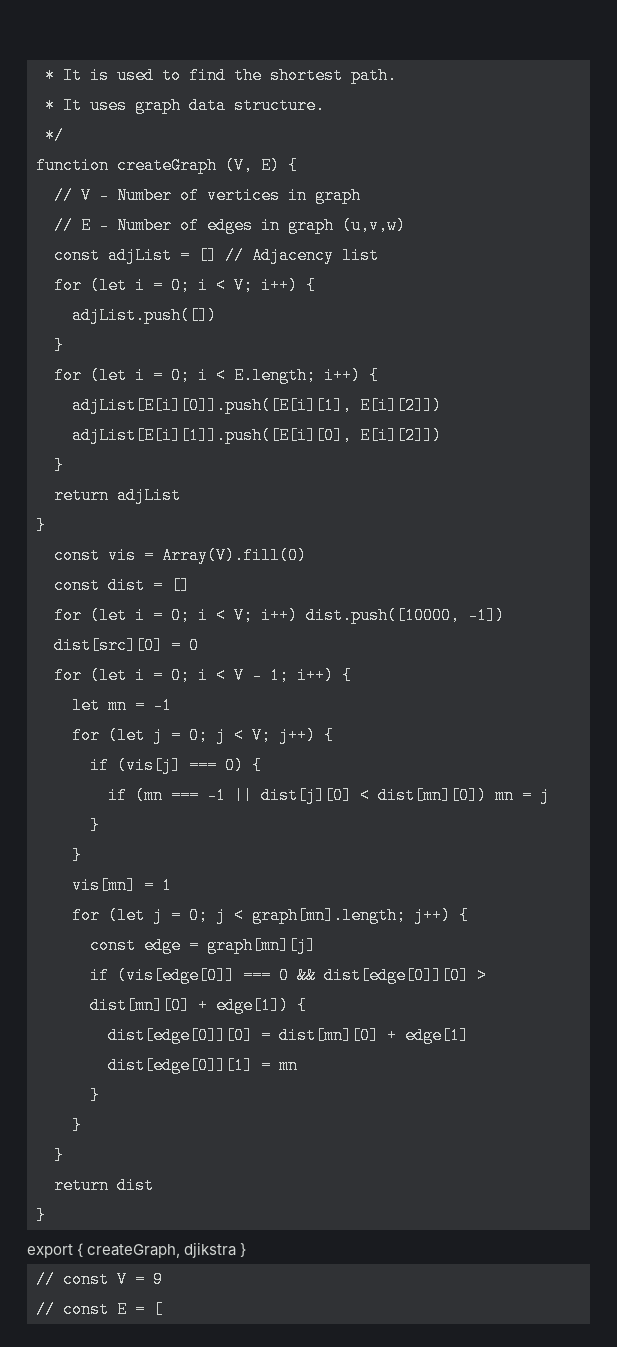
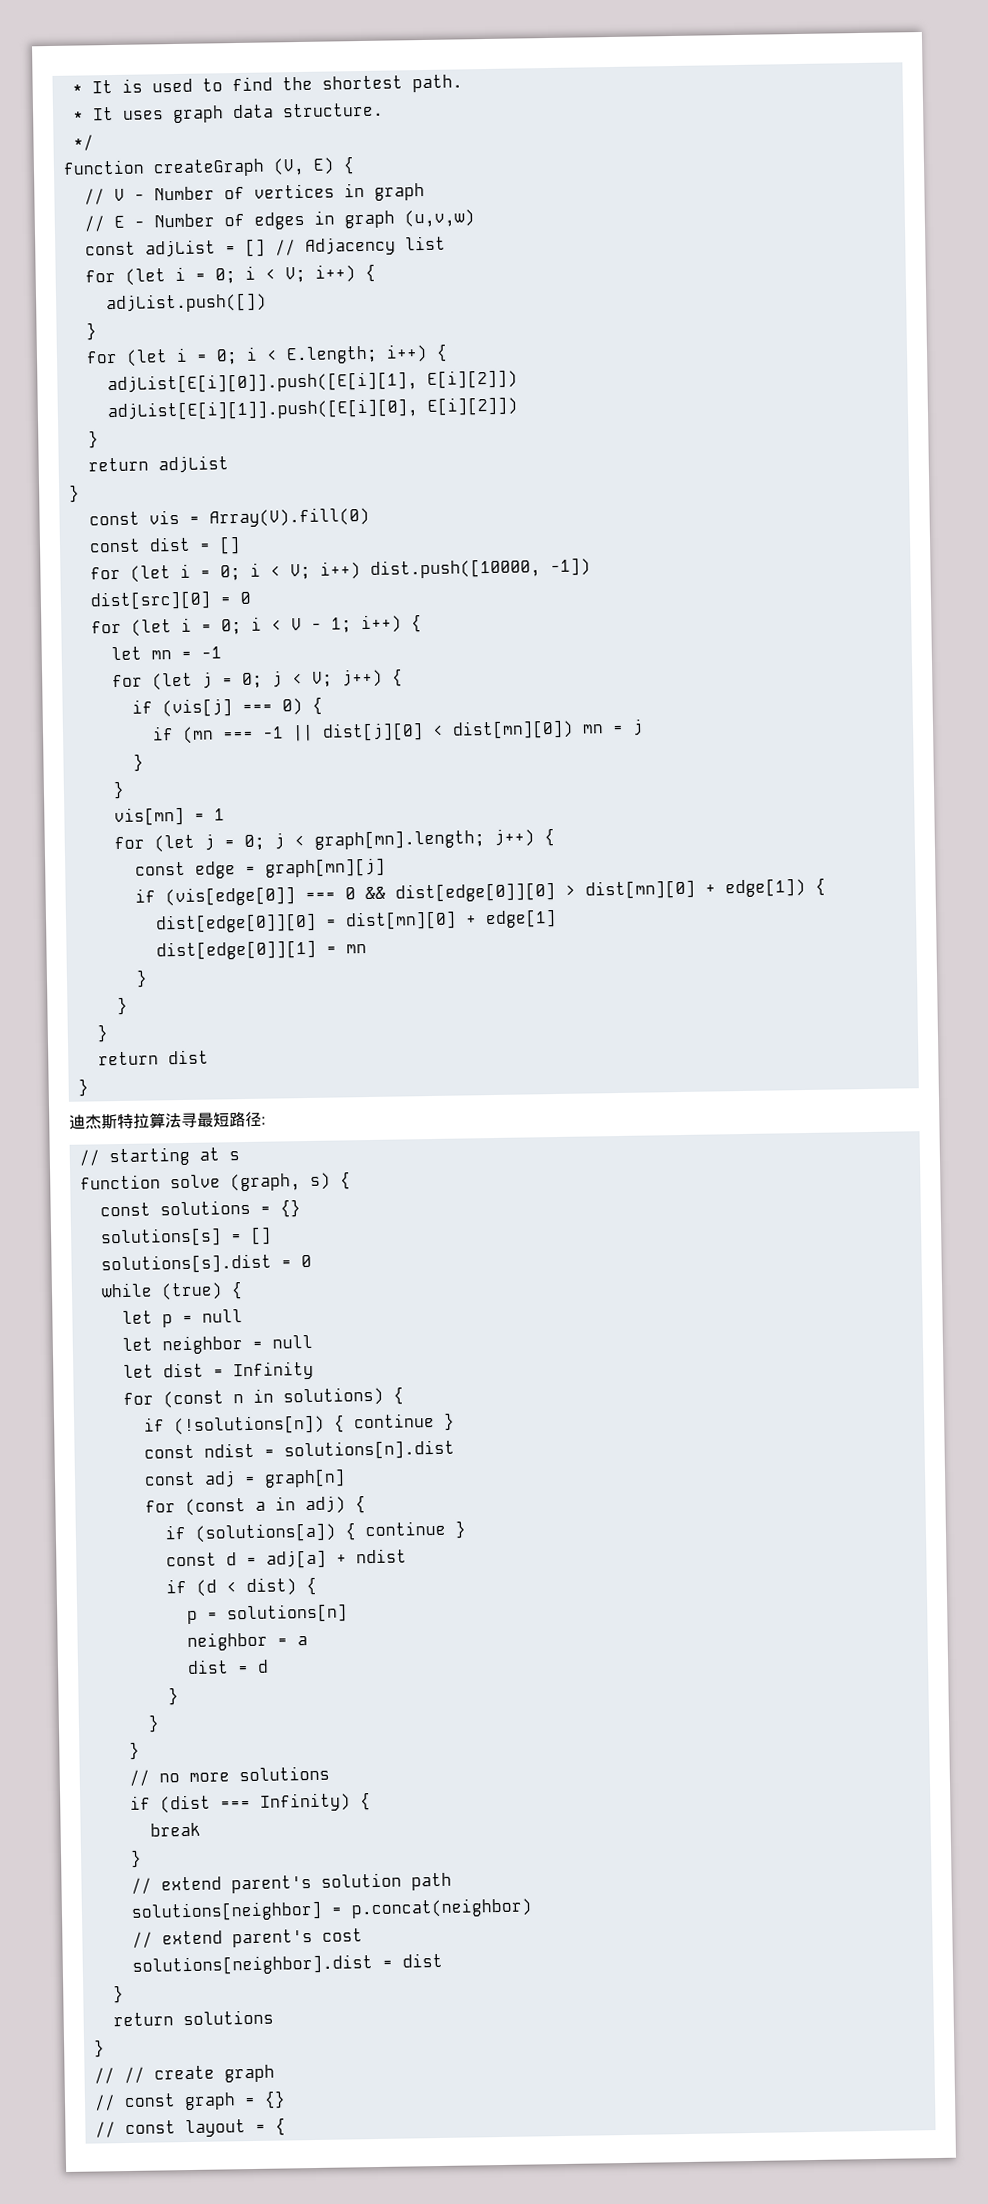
- export { createGraph, djikstra }
- // const V = 9
- // const E = [
+ 迪杰斯特拉算法寻最短路径:
+ // starting at s
+ function solve (graph, s) {
+ const solutions = {}
+ solutions[s] = []
+ solutions[s].dist = 0
+ while (true) {
+ let p = null
+ let neighbor = null
+ let dist = Infinity
+ for (const n in solutions) {
+ if (!solutions[n]) { continue }
+ const ndist = solutions[n].dist
+ const adj = graph[n]
+ for (const a in adj) {
+ if (solutions[a]) { continue }
+ const d = adj[a] + ndist
+ if (d < dist) {
+ p = solutions[n]
+ neighbor = a
+ dist = d
+ }
+ }
+ }
+ // no more solutions
+ if (dist === Infinity) {
+ break
+ }
+ // extend parent's solution path
+ solutions[neighbor] = p.concat(neighbor)
+ // extend parent's cost
+ solutions[neighbor].dist = dist
+ }
+ return solutions
+ }
+ // // create graph
+ // const graph = {}
+ // const layout = {

